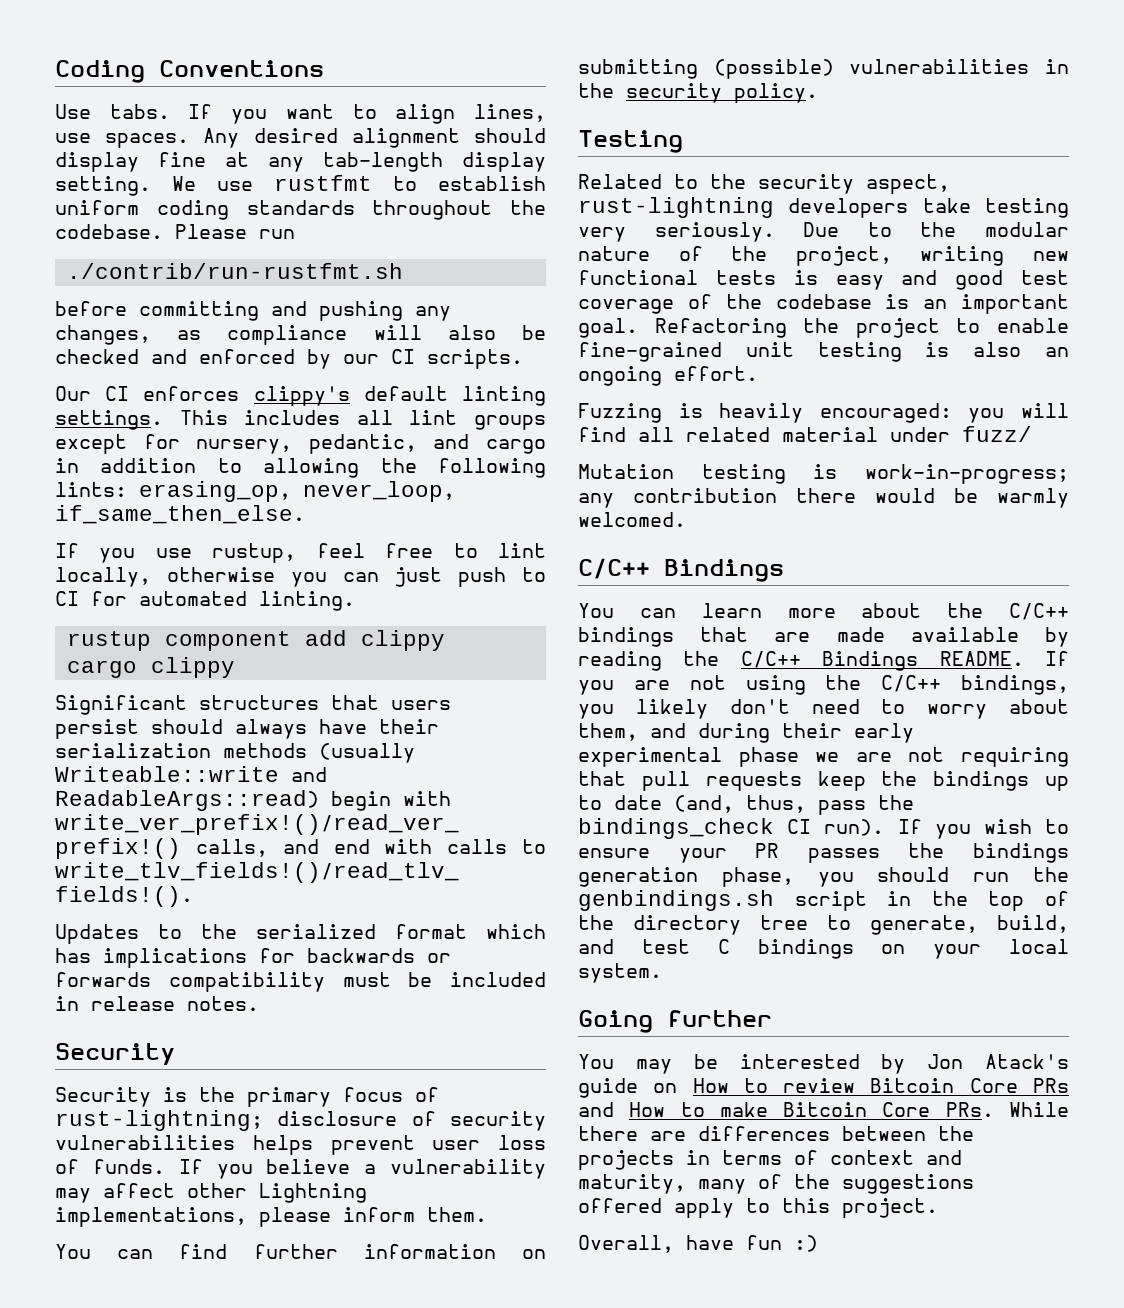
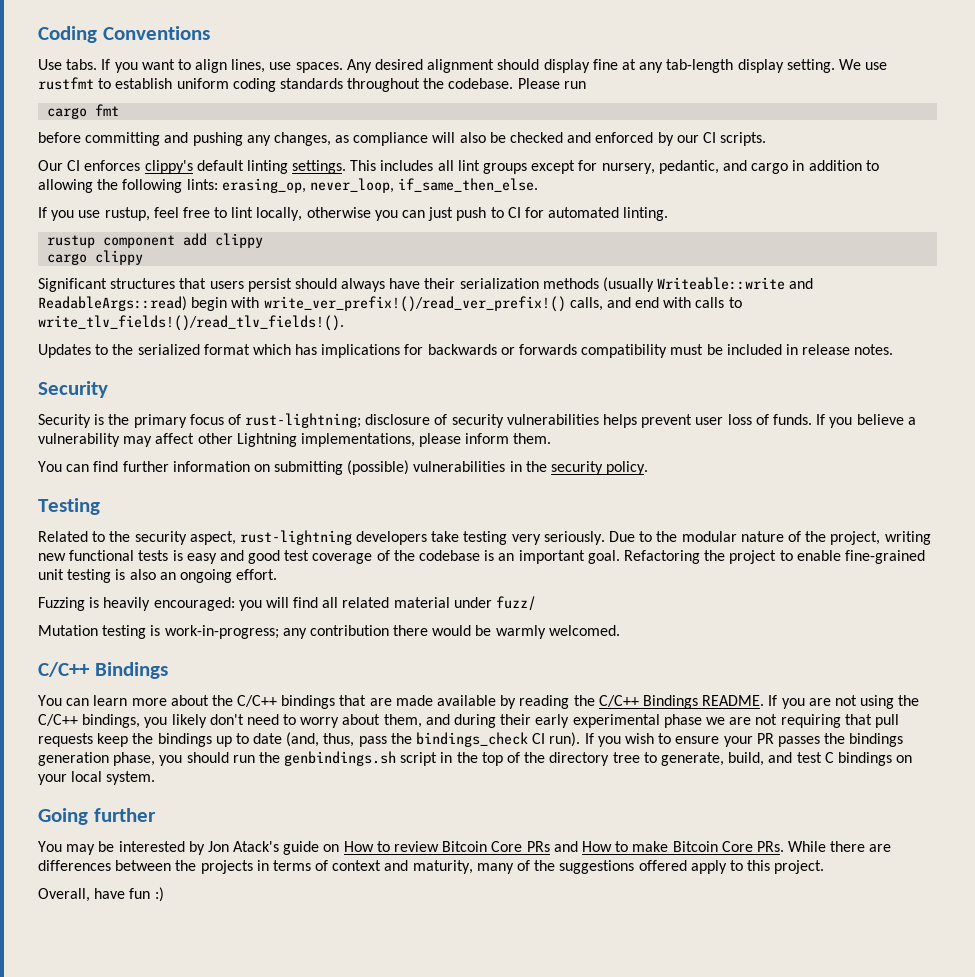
- ./contrib/run-rustfmt.sh
+ cargo fmt

